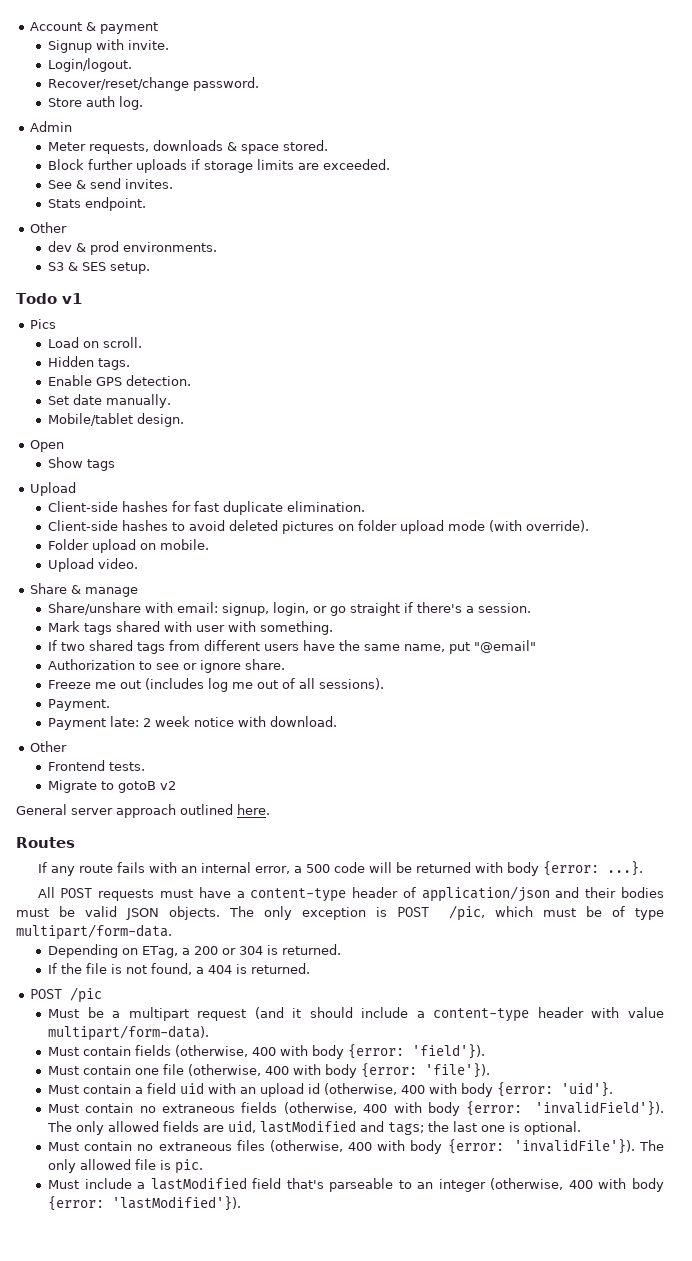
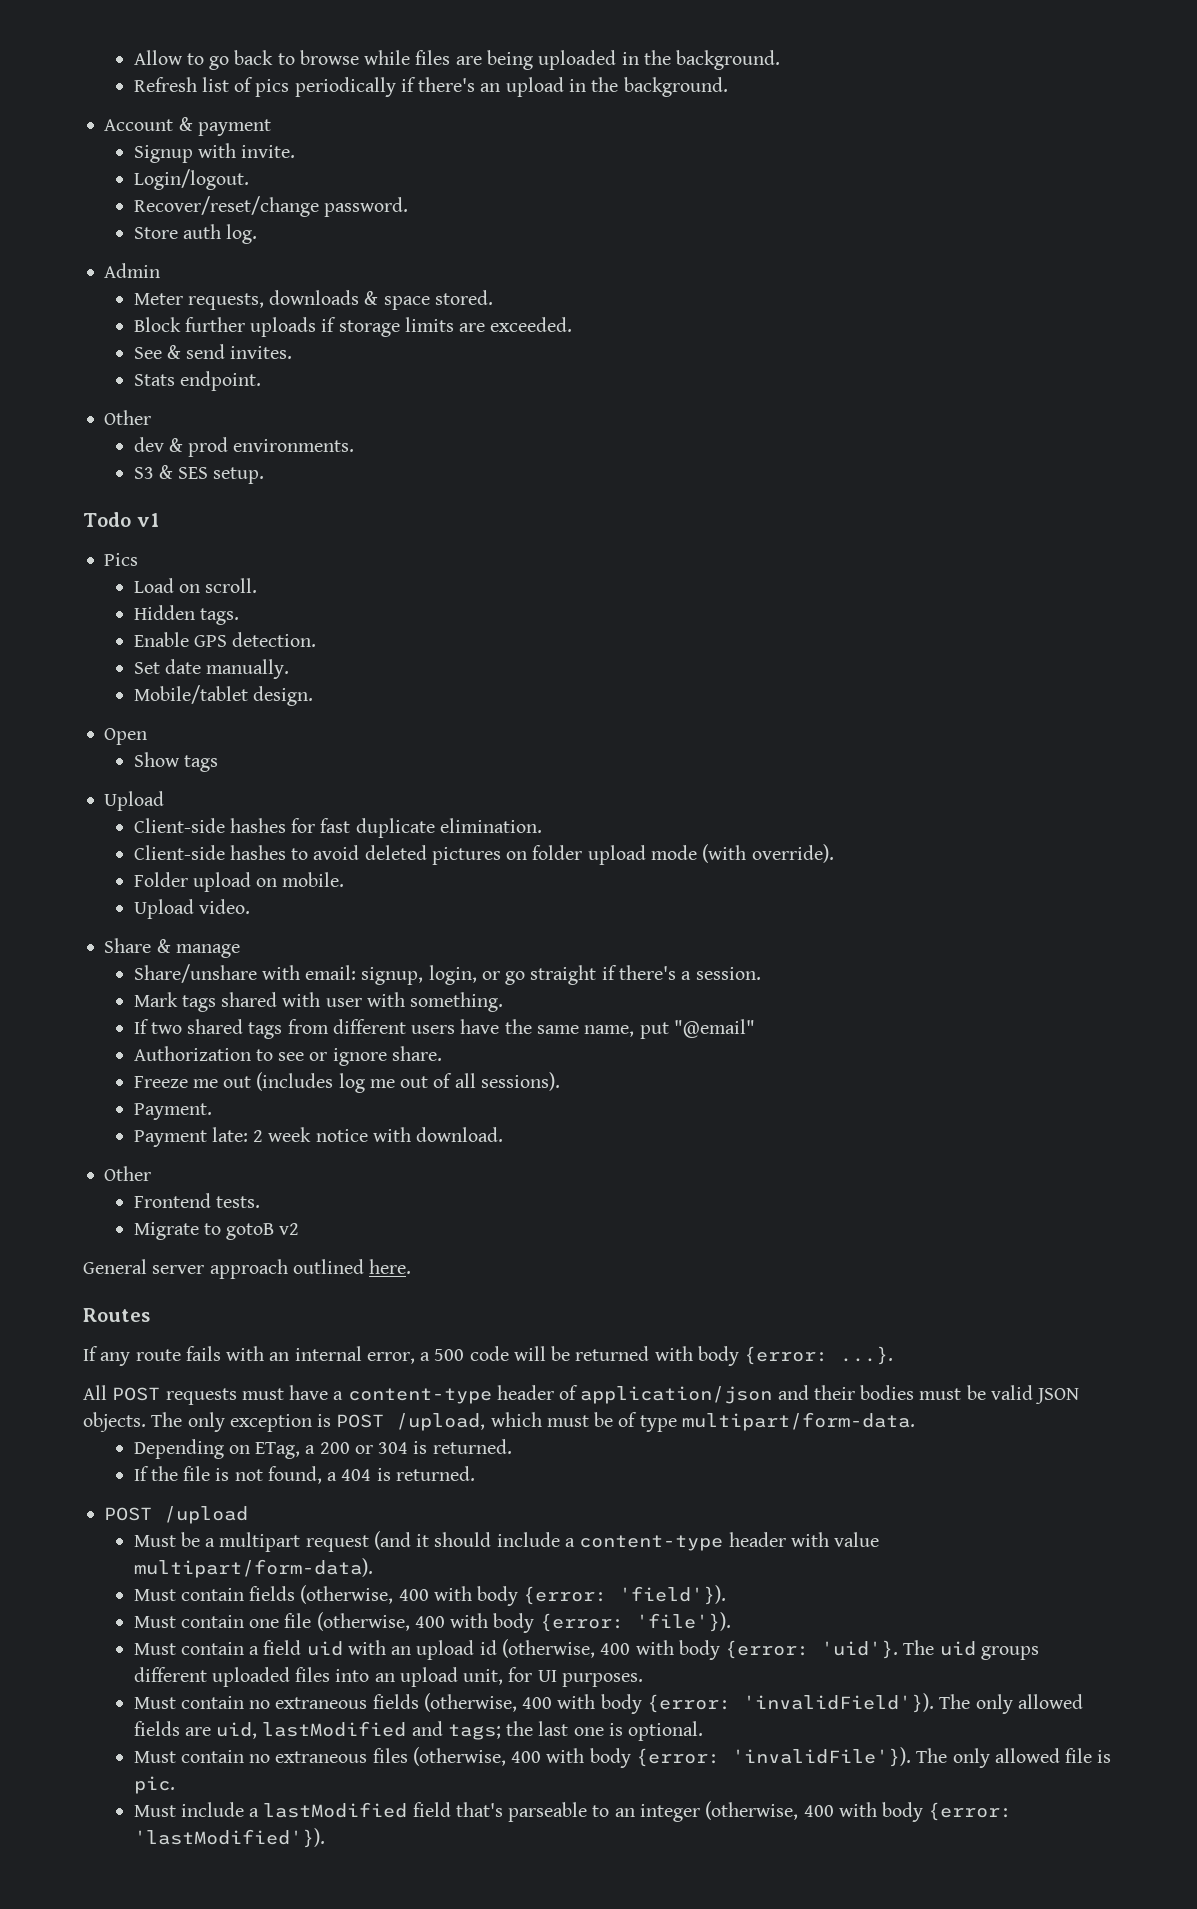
+ Allow to go back to browse while files are being uploaded in the background.
+ Refresh list of pics periodically if there's an upload in the background.
- The only exception is POST /pic, which must be of type multipart/form-data.
+ The only exception is POST /upload, which must be of type multipart/form-data.
- POST /pic
+ POST /upload
+ The uid groups different uploaded files into an upload unit, for UI purposes.

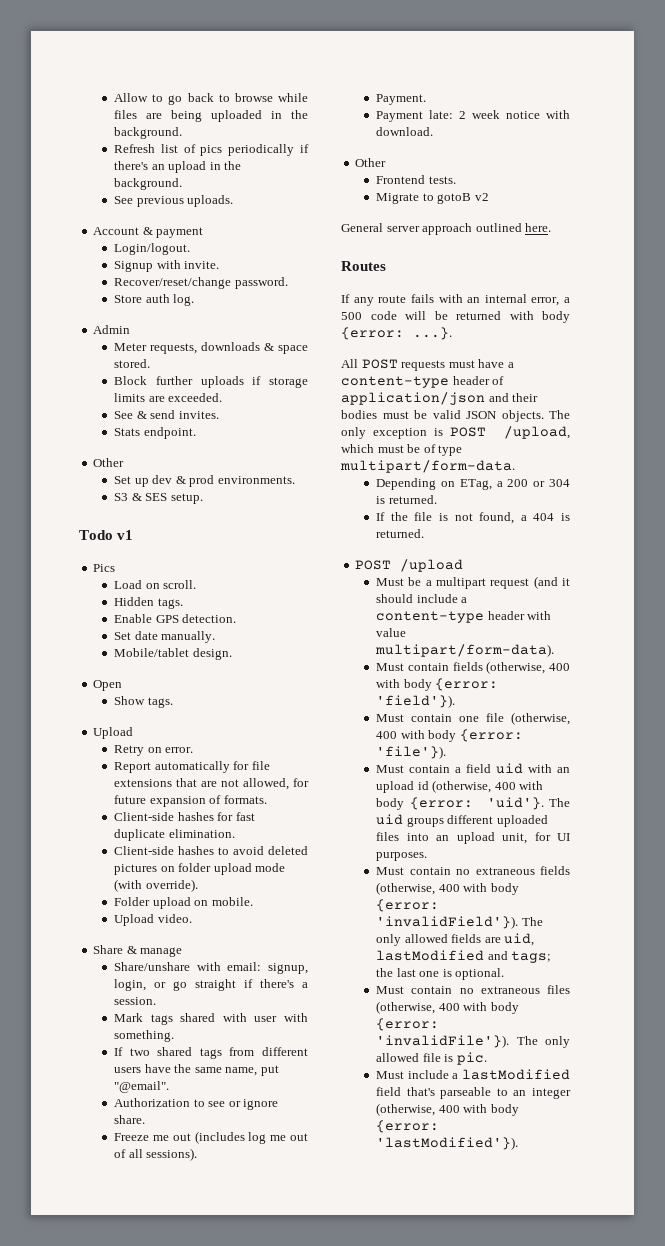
+ See previous uploads.
+ Login/logout.
- Login/logout.
- dev & prod environments.
+ Set up dev & prod environments.
- Show tags
+ Show tags.
  Upload
+ Retry on error.
+ Report automatically for file extensions that are not allowed, for future expansion of formats.
- If two shared tags from different users have the same name, put "@email"
+ If two shared tags from different users have the same name, put "@email".

